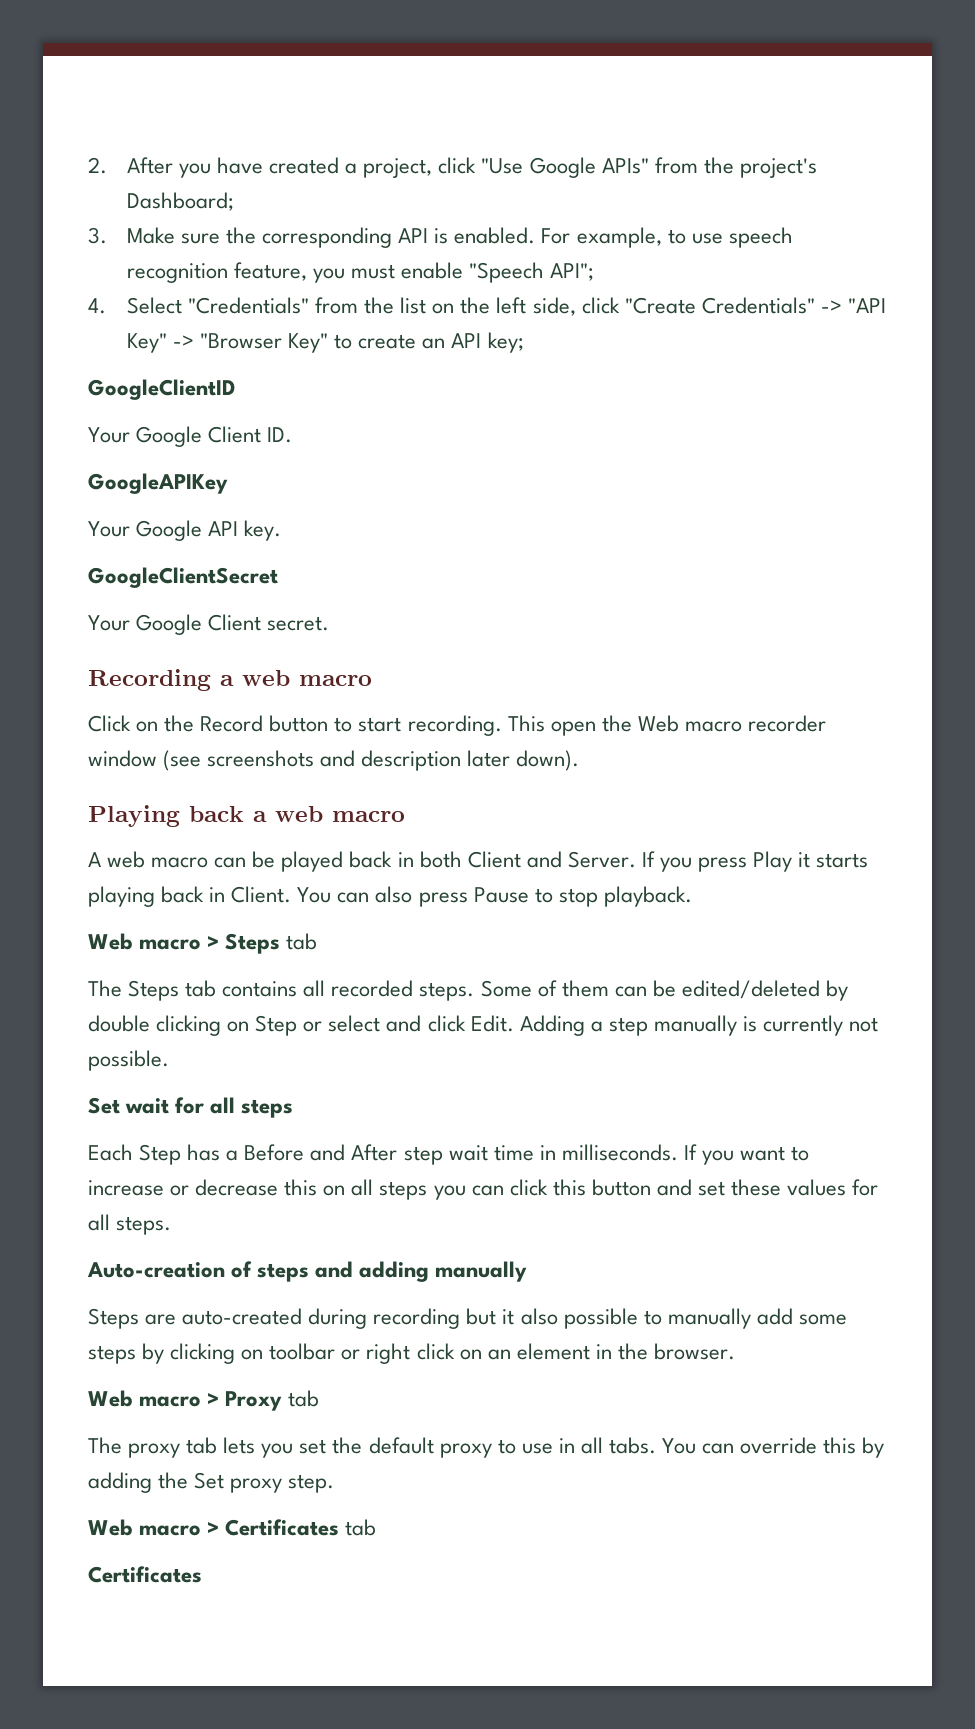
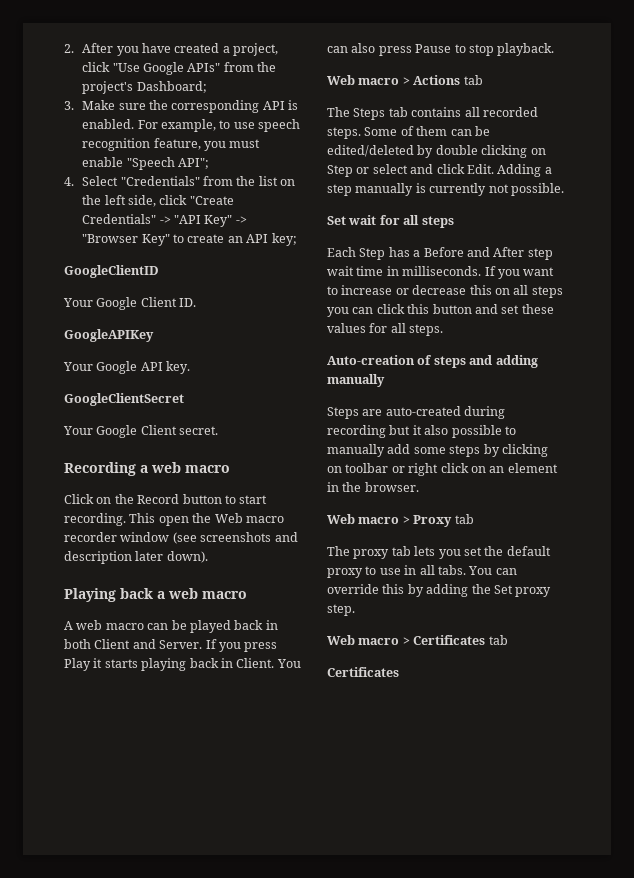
- Web macro > Steps tab
+ Web macro > Actions tab

